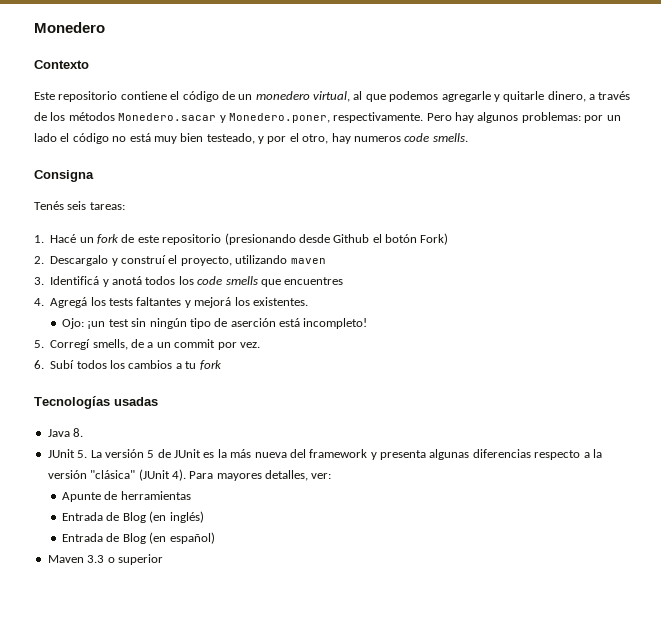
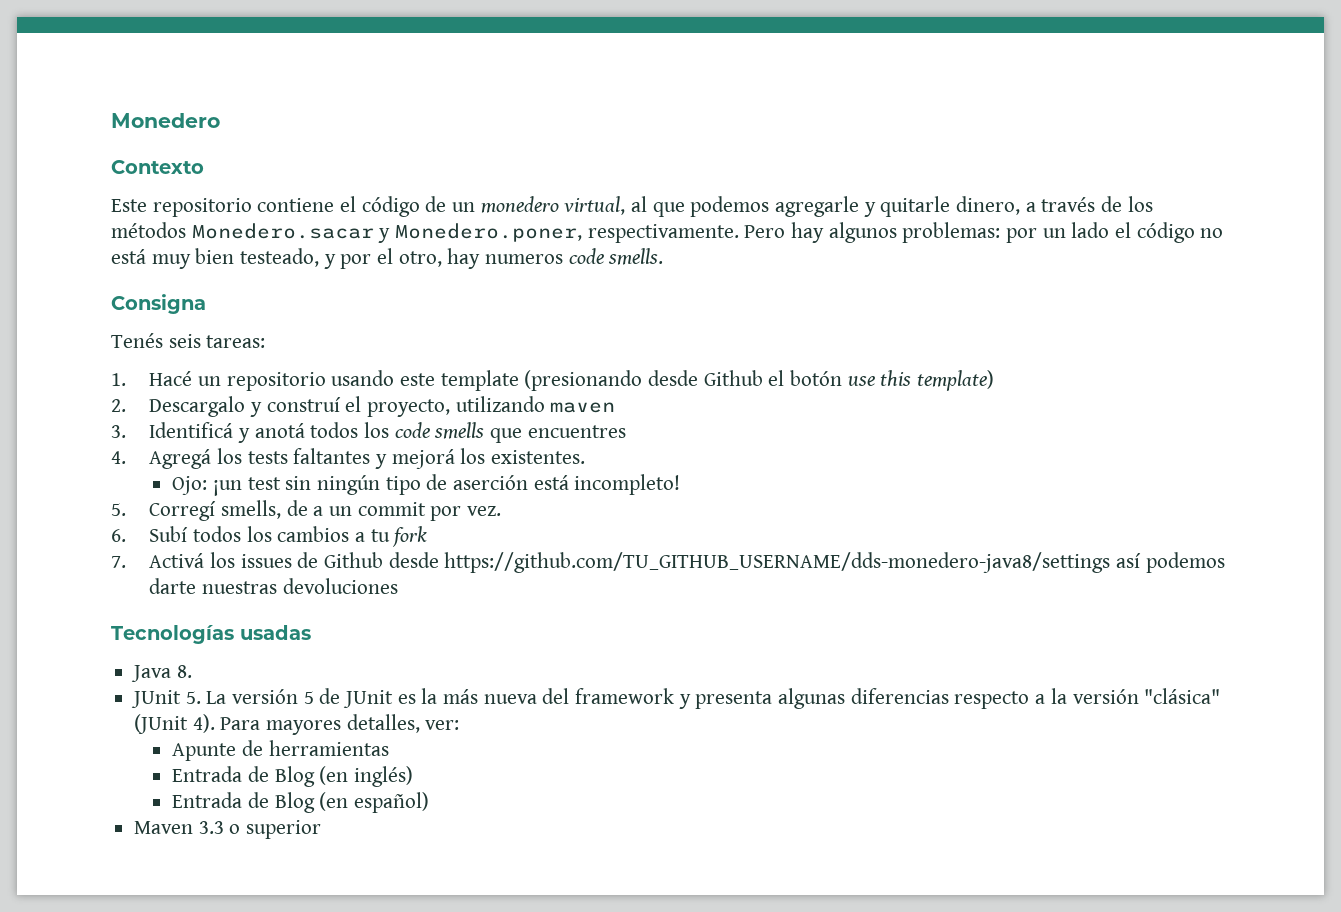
- 1. Hacé un fork de este repositorio (presionando desde Github el botón Fork)
+ 1. Hacé un repositorio usando este template (presionando desde Github el botón use this template)
+ 7. Activá los issues de Github desde https://github.com/TU_GITHUB_USERNAME/dds-monedero-java8/settings así podemos darte nuestras devoluciones

